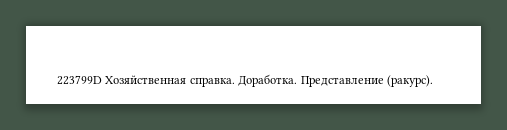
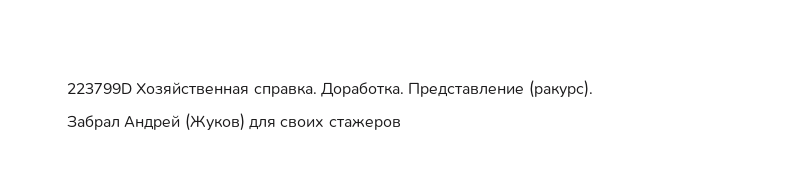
+ Забрал Андрей (Жуков) для своих стажеров

